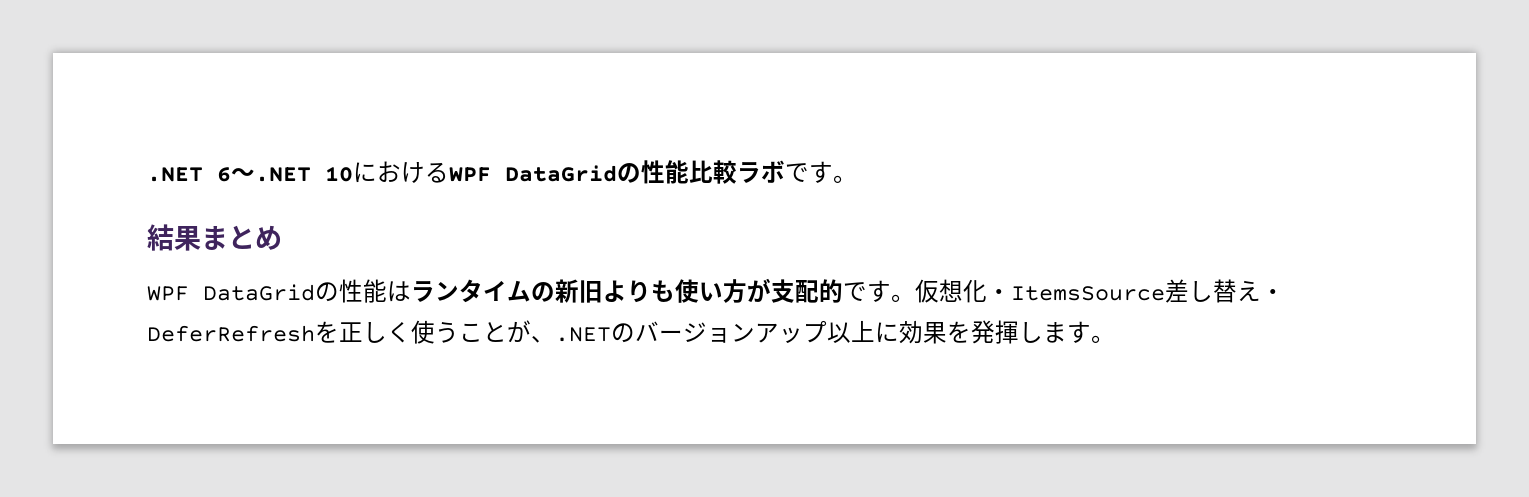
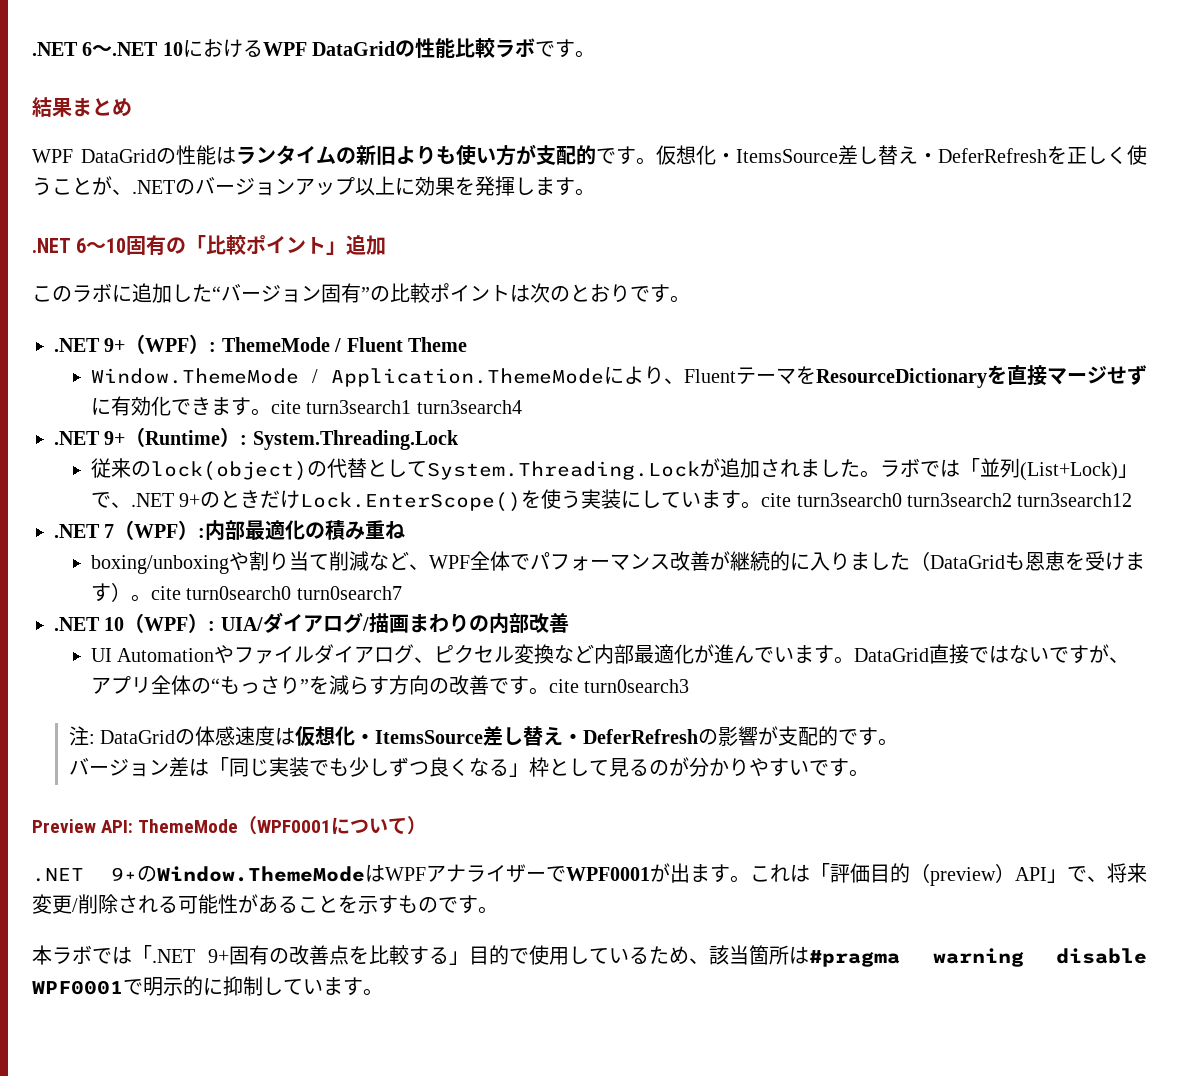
+ .NET 6～10固有の「比較ポイント」追加
+ このラボに追加した“バージョン固有”の比較ポイントは次のとおりです。
+ .NET 9+（WPF）: ThemeMode / Fluent Theme
+ Window.ThemeMode / Application.ThemeModeにより、FluentテーマをResourceDictionaryを直接マージせずに有効化できます。cite turn3search1 turn3search4
+ .NET 9+（Runtime）: System.Threading.Lock
+ 従来のlock(object)の代替としてSystem.Threading.Lockが追加されました。ラボでは「並列(List+Lock)」で、.NET 9+のときだけLock.EnterScope()を使う実装にしています。cite turn3search0 turn3search2 turn3search12
+ .NET 7（WPF）:内部最適化の積み重ね
+ boxing/unboxingや割り当て削減など、WPF全体でパフォーマンス改善が継続的に入りました（DataGridも恩恵を受けます）。cite turn0search0 turn0search7
+ .NET 10（WPF）: UIA/ダイアログ/描画まわりの内部改善
+ UI Automationやファイルダイアログ、ピクセル変換など内部最適化が進んでいます。DataGrid直接ではないですが、アプリ全体の“もっさり”を減らす方向の改善です。cite turn0search3
+ 注: DataGridの体感速度は仮想化・ItemsSource差し替え・DeferRefreshの影響が支配的です。
+ バージョン差は「同じ実装でも少しずつ良くなる」枠として見るのが分かりやすいです。
+ Preview API: ThemeMode（WPF0001について）
+ .NET 9+のWindow.ThemeModeはWPFアナライザーでWPF0001が出ます。これは「評価目的（preview）API」で、将来変更/削除される可能性があることを示すものです。
+ 本ラボでは「.NET 9+固有の改善点を比較する」目的で使用しているため、該当箇所は#pragma warning disable WPF0001で明示的に抑制しています。

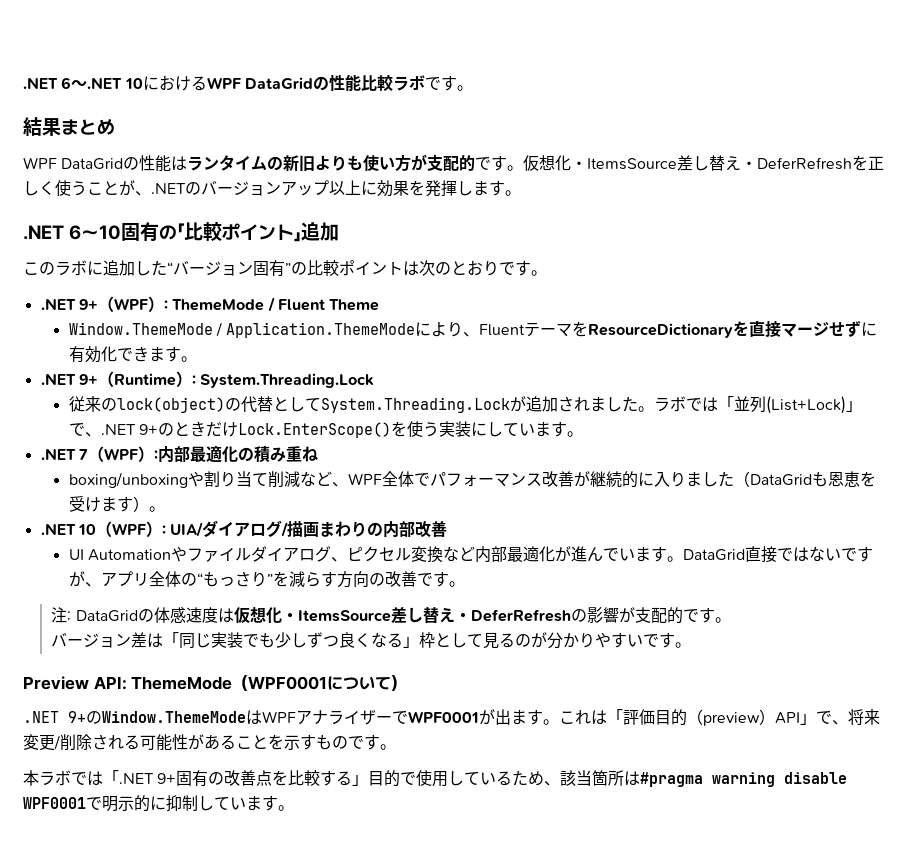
- Window.ThemeMode / Application.ThemeModeにより、FluentテーマをResourceDictionaryを直接マージせずに有効化できます。cite turn3search1 turn3search4
+ Window.ThemeMode / Application.ThemeModeにより、FluentテーマをResourceDictionaryを直接マージせずに有効化できます。
- ラボでは「並列(List+Lock)」で、.NET 9+のときだけLock.EnterScope()を使う実装にしています。cite turn3search0 turn3search2 turn3search12
+ ラボでは「並列(List+Lock)」で、.NET 9+のときだけLock.EnterScope()を使う実装にしています。
- boxing/unboxingや割り当て削減など、WPF全体でパフォーマンス改善が継続的に入りました（DataGridも恩恵を受けます）。cite turn0search0 turn0search7
+ boxing/unboxingや割り当て削減など、WPF全体でパフォーマンス改善が継続的に入りました（DataGridも恩恵を受けます）。
- DataGrid直接ではないですが、アプリ全体の“もっさり”を減らす方向の改善です。cite turn0search3
+ DataGrid直接ではないですが、アプリ全体の“もっさり”を減らす方向の改善です。

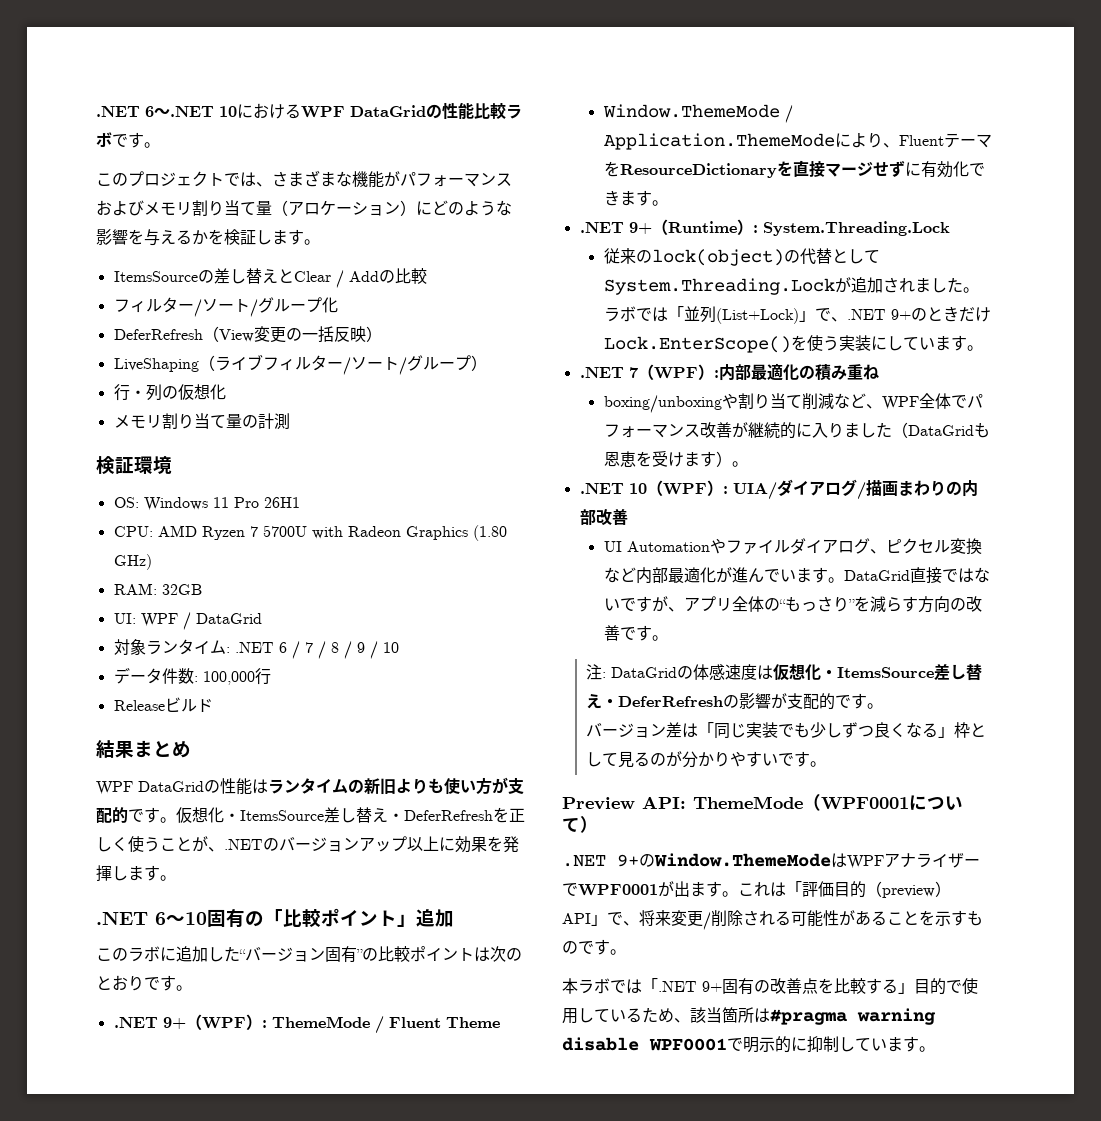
+ このプロジェクトでは、さまざまな機能がパフォーマンスおよびメモリ割り当て量（アロケーション）にどのような影響を与えるかを検証します。
+ ItemsSourceの差し替えとClear / Addの比較
+ フィルター/ソート/グループ化
+ DeferRefresh（View変更の一括反映）
+ LiveShaping（ライブフィルター/ソート/グループ）
+ 行・列の仮想化
+ メモリ割り当て量の計測
+ 検証環境
+ OS: Windows 11 Pro 26H1
+ CPU: AMD Ryzen 7 5700U with Radeon Graphics (1.80 GHz)
+ RAM: 32GB
+ UI: WPF / DataGrid
+ 対象ランタイム: .NET 6 / 7 / 8 / 9 / 10
+ データ件数: 100,000行
+ Releaseビルド

